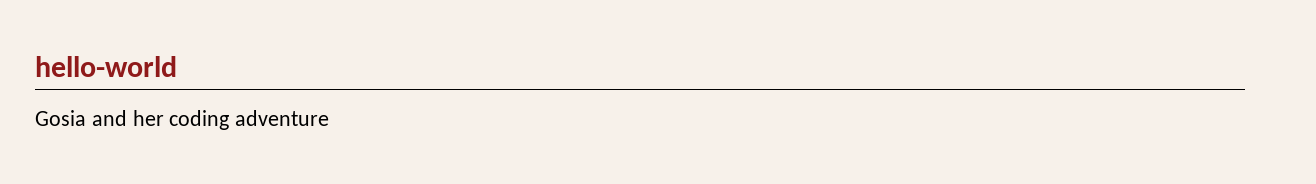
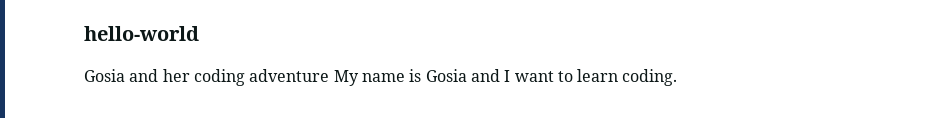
- Gosia and her coding adventure
+ Gosia and her coding adventure My name is Gosia and I want to learn coding.

